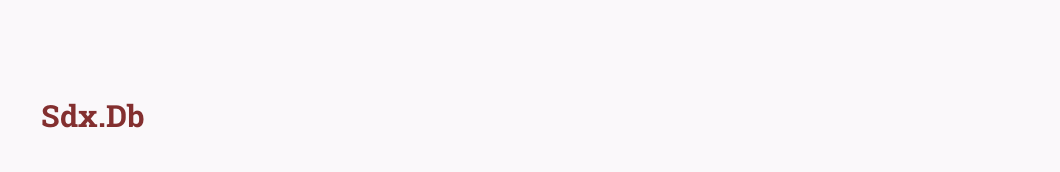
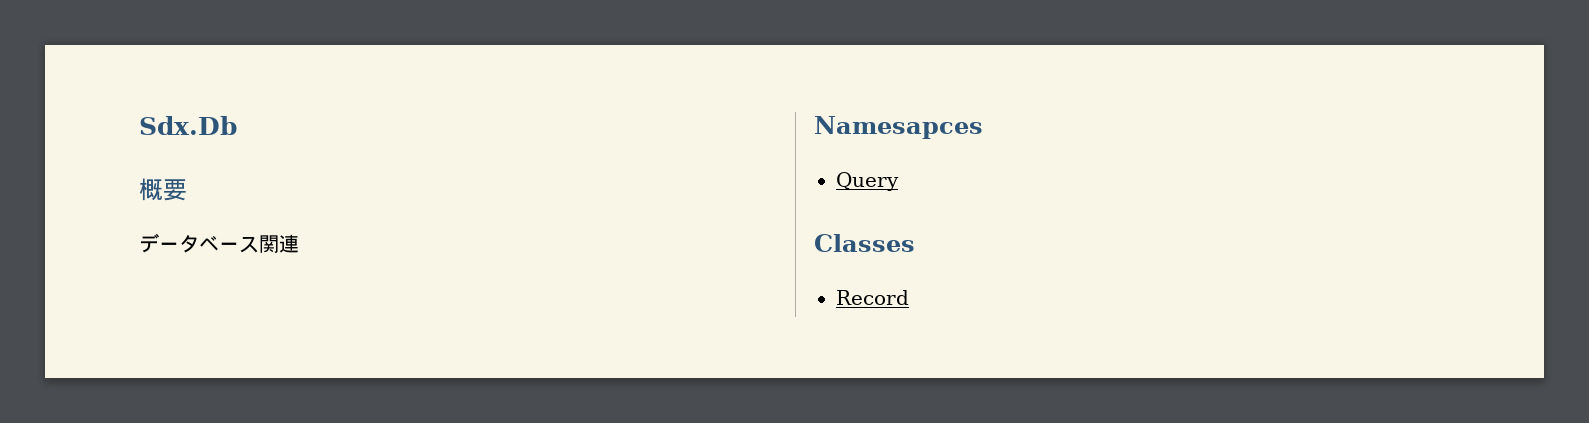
+ 概要
+ データベース関連
+ Namesapces
+ Query
+ Classes
+ Record

